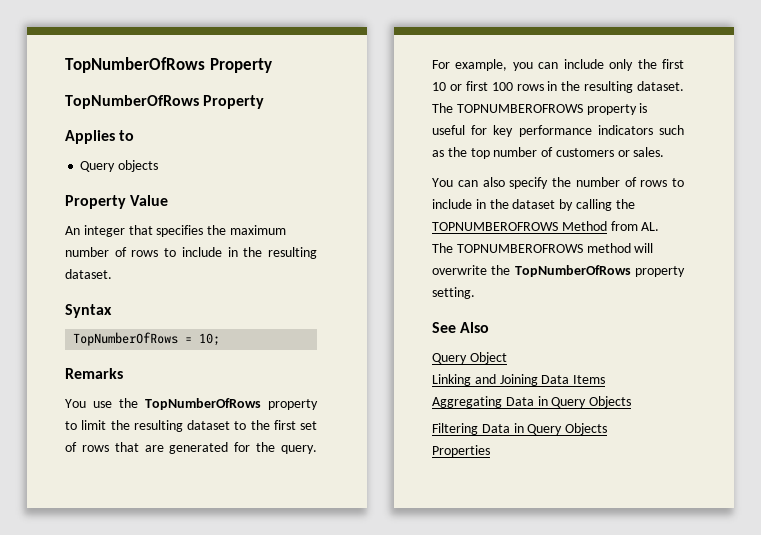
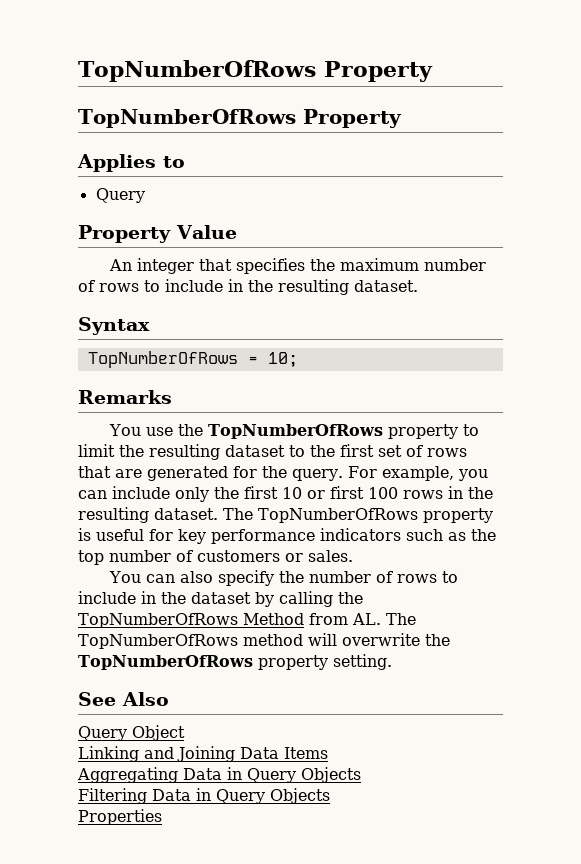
  Applies to
- Query objects
+ Query
- The TOPNUMBEROFROWS property is useful for key performance indicators such as the top number of customers or sales.
+ The TopNumberOfRows property is useful for key performance indicators such as the top number of customers or sales.
- You can also specify the number of rows to include in the dataset by calling the TOPNUMBEROFROWS Method from AL. The TOPNUMBEROFROWS method will overwrite the TopNumberOfRows property setting.
+ You can also specify the number of rows to include in the dataset by calling the TopNumberOfRows Method from AL. The TopNumberOfRows method will overwrite the TopNumberOfRows property setting.

